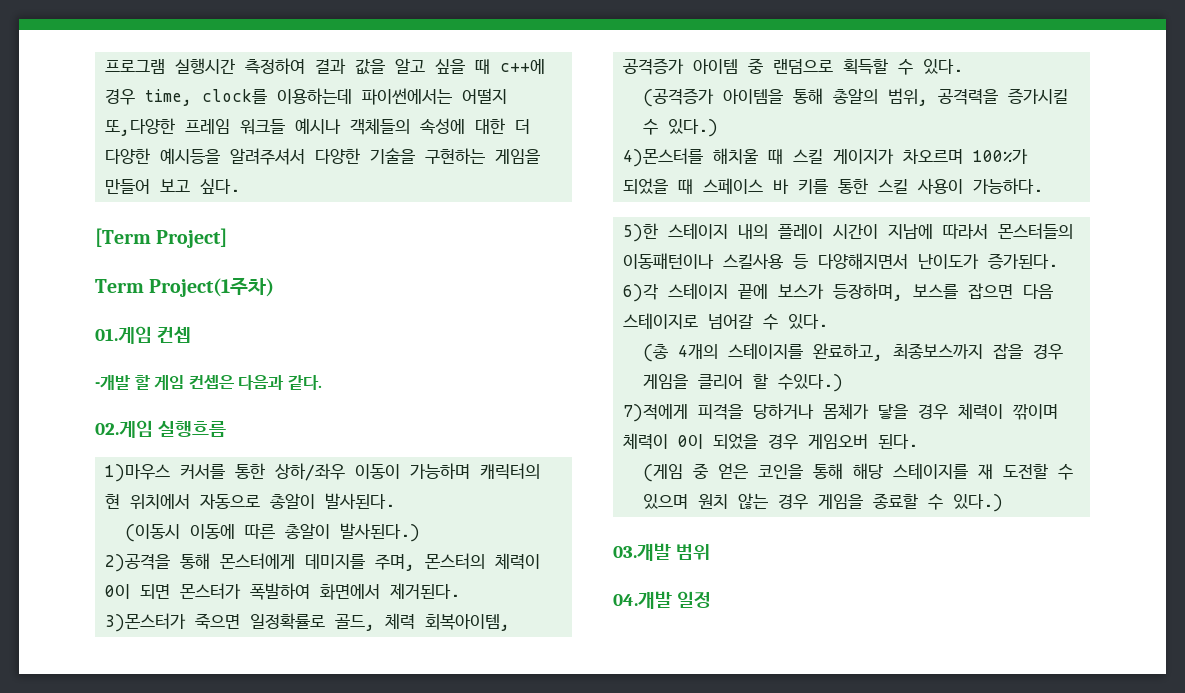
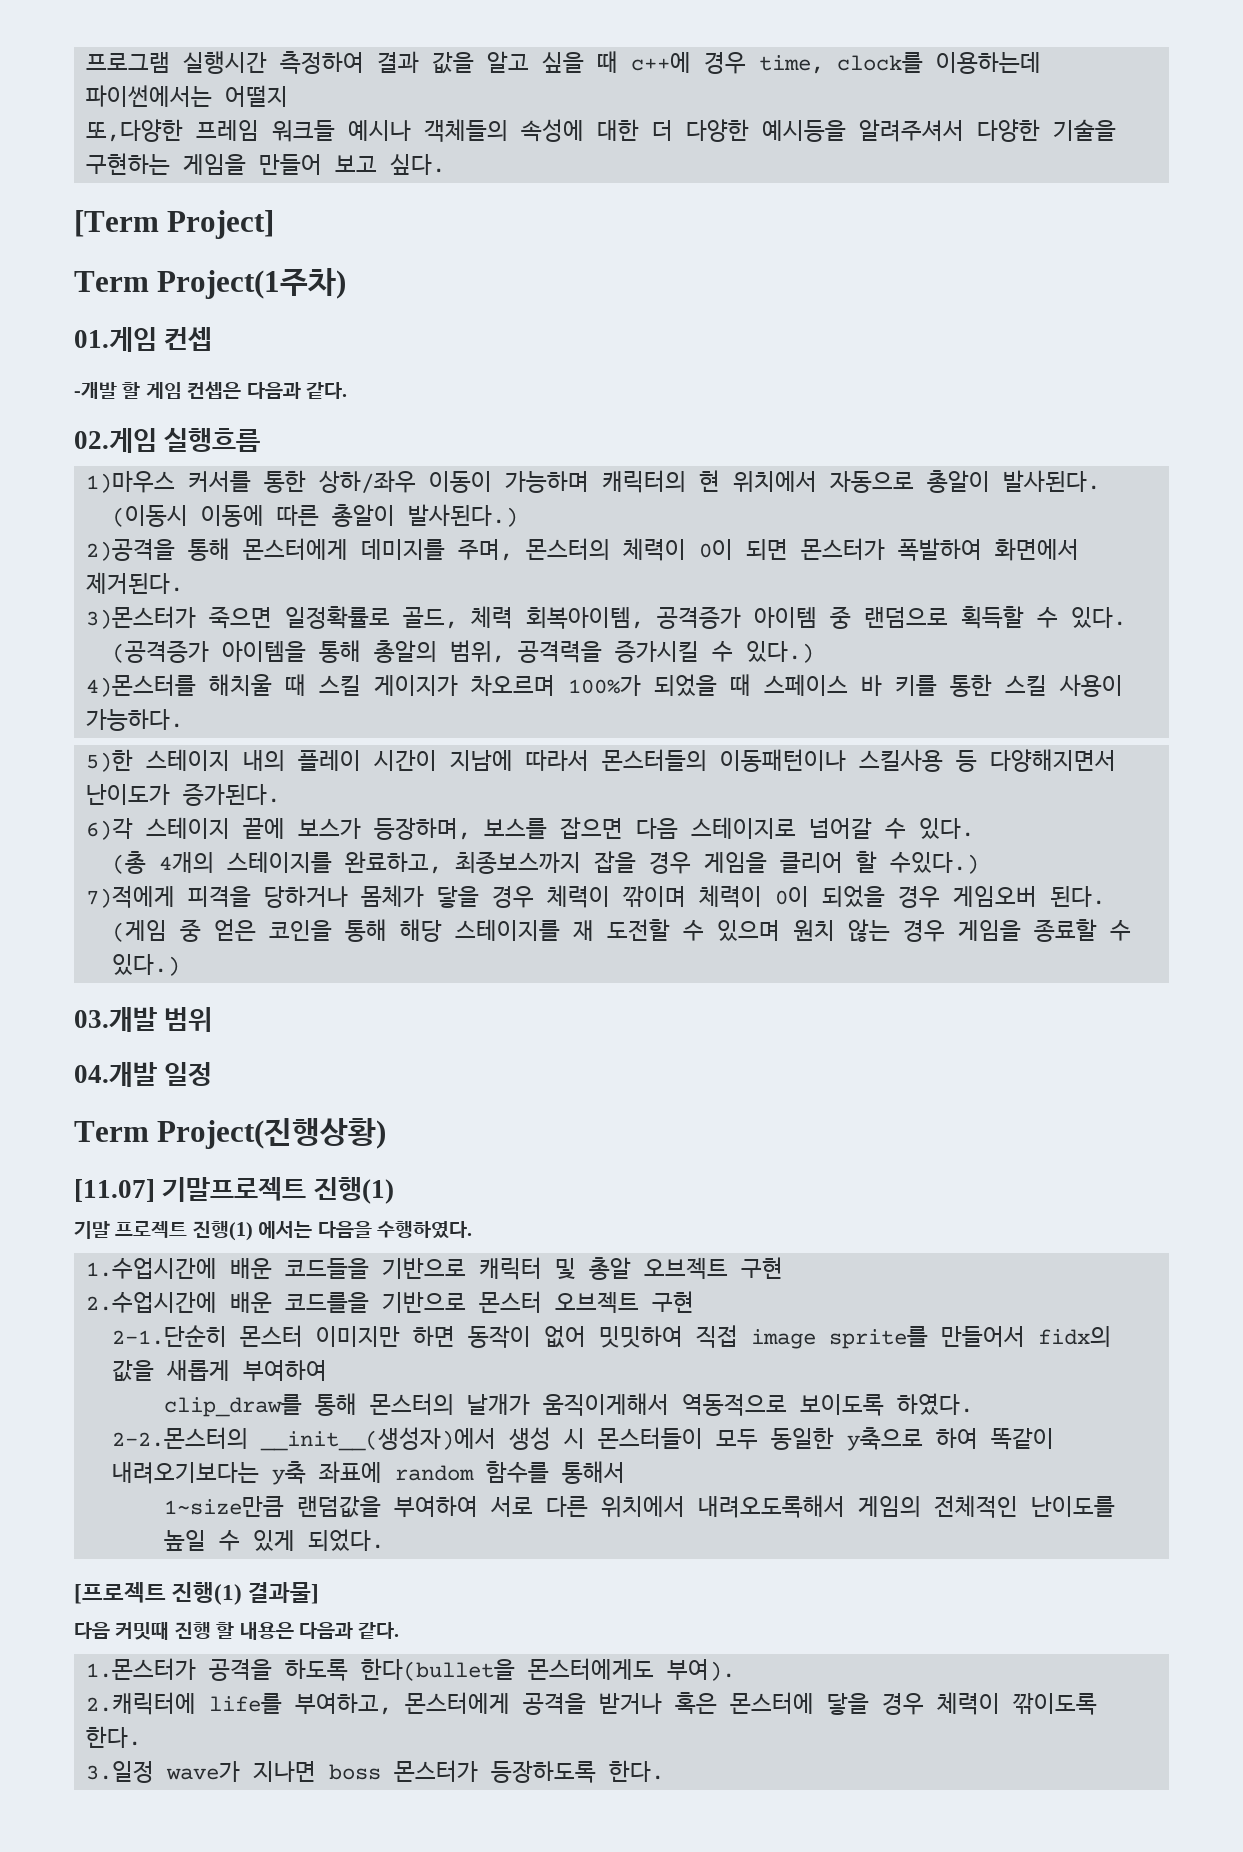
+ Term Project(진행상황)
+ [11.07] 기말프로젝트 진행(1)
+ 기말 프로젝트 진행(1) 에서는 다음을 수행하였다.
+ 1.수업시간에 배운 코드들을 기반으로 캐릭터 및 총알 오브젝트 구현
+ 2.수업시간에 배운 코드를을 기반으로 몬스터 오브젝트 구현
+ 2-1.단순히 몬스터 이미지만 하면 동작이 없어 밋밋하여 직접 image sprite를 만들어서 fidx의 값을 새롭게 부여하여
+ clip_draw를 통해 몬스터의 날개가 움직이게해서 역동적으로 보이도록 하였다.
+ 2-2.몬스터의 __init__(생성자)에서 생성 시 몬스터들이 모두 동일한 y축으로 하여 똑같이 내려오기보다는 y축 좌표에 random 함수를 통해서
+ 1~size만큼 랜덤값을 부여하여 서로 다른 위치에서 내려오도록해서 게임의 전체적인 난이도를 높일 수 있게 되었다.
+ [프로젝트 진행(1) 결과물]
+ 다음 커밋때 진행 할 내용은 다음과 같다.
+ 1.몬스터가 공격을 하도록 한다(bullet을 몬스터에게도 부여).
+ 2.캐릭터에 life를 부여하고, 몬스터에게 공격을 받거나 혹은 몬스터에 닿을 경우 체력이 깎이도록 한다.
+ 3.일정 wave가 지나면 boss 몬스터가 등장하도록 한다.

